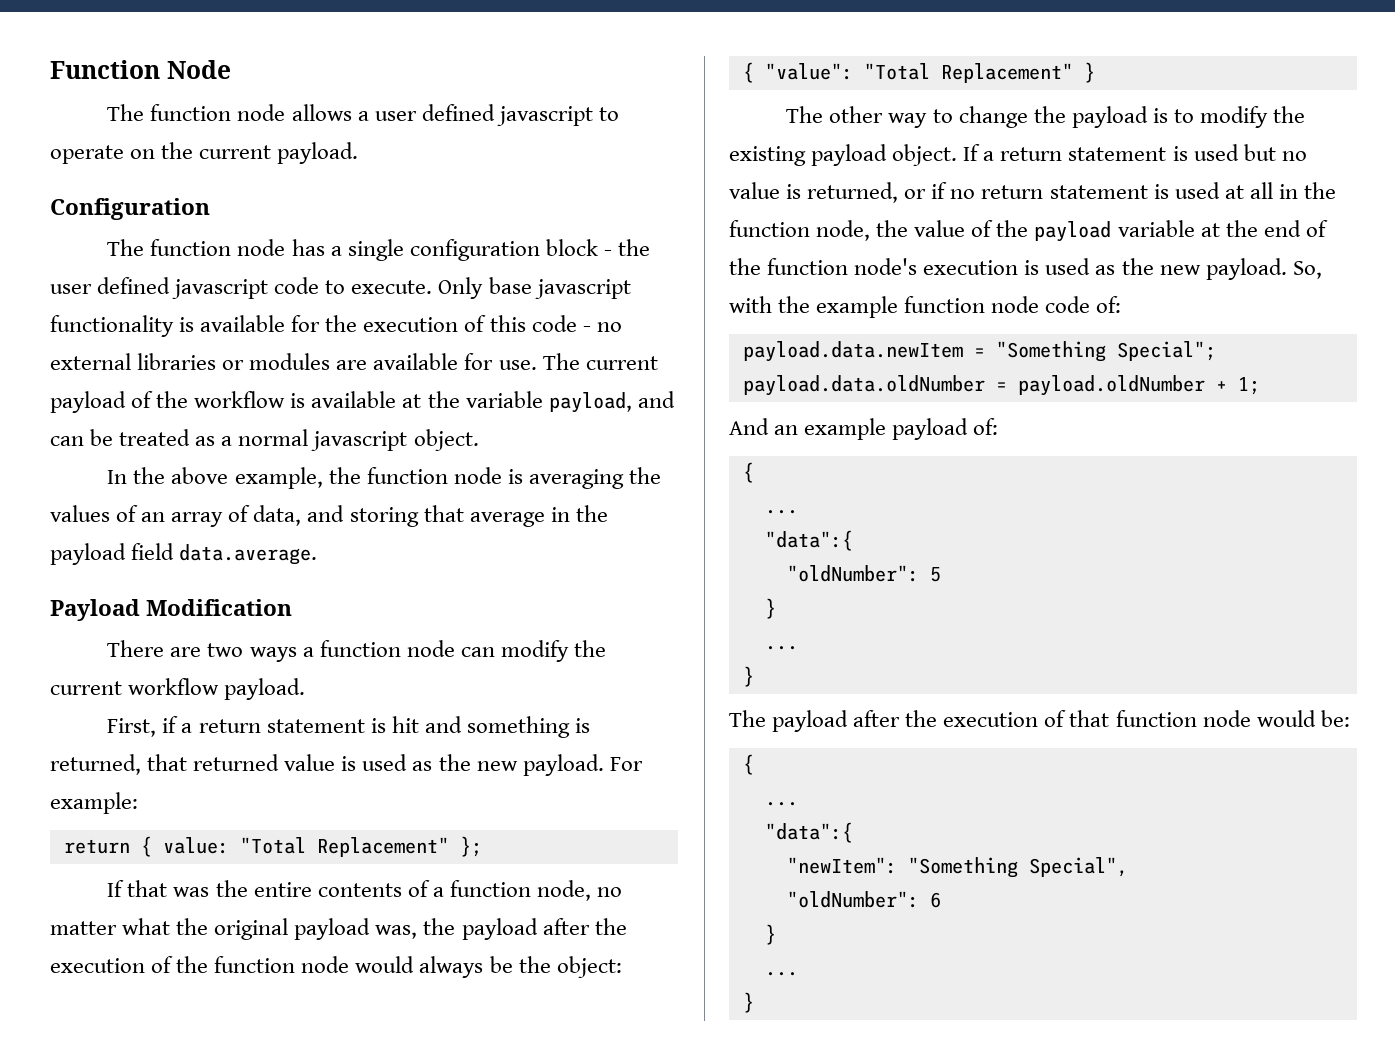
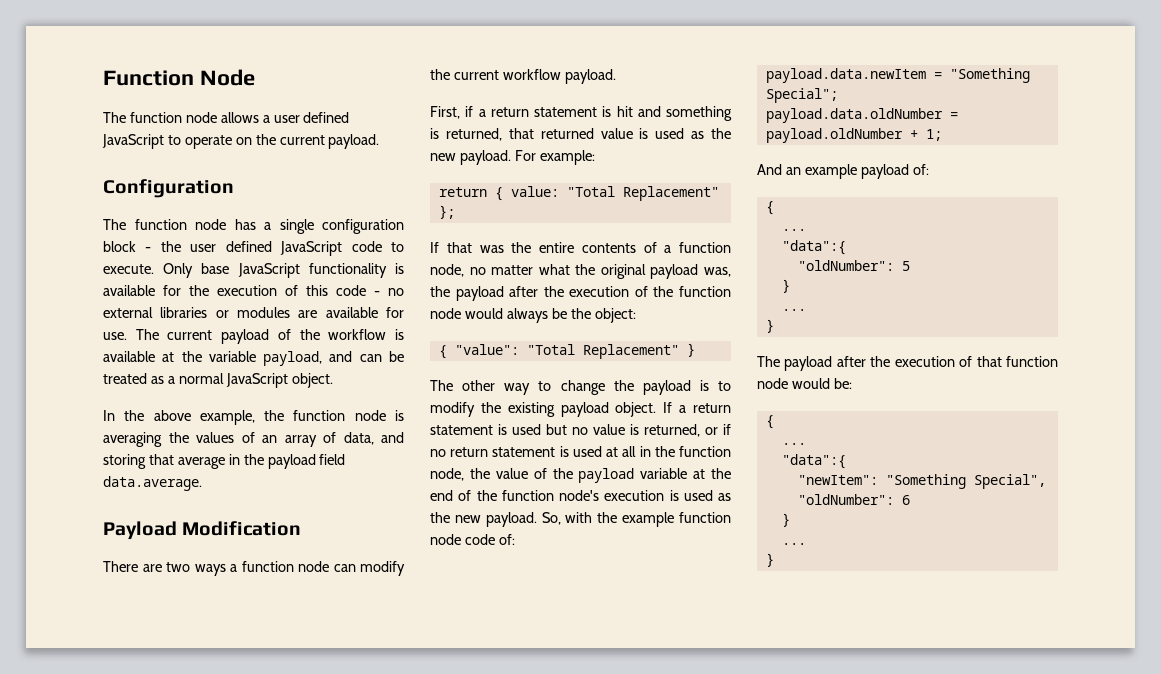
- The function node allows a user defined javascript to operate on the current payload.
+ The function node allows a user defined JavaScript to operate on the current payload.
- The function node has a single configuration block - the user defined javascript code to execute.
+ The function node has a single configuration block - the user defined JavaScript code to execute.
- Only base javascript functionality is available for the execution of this code - no external libraries or modules are available for use.
+ Only base JavaScript functionality is available for the execution of this code - no external libraries or modules are available for use.
- The current payload of the workflow is available at the variable payload, and can be treated as a normal javascript object.
+ The current payload of the workflow is available at the variable payload, and can be treated as a normal JavaScript object.

